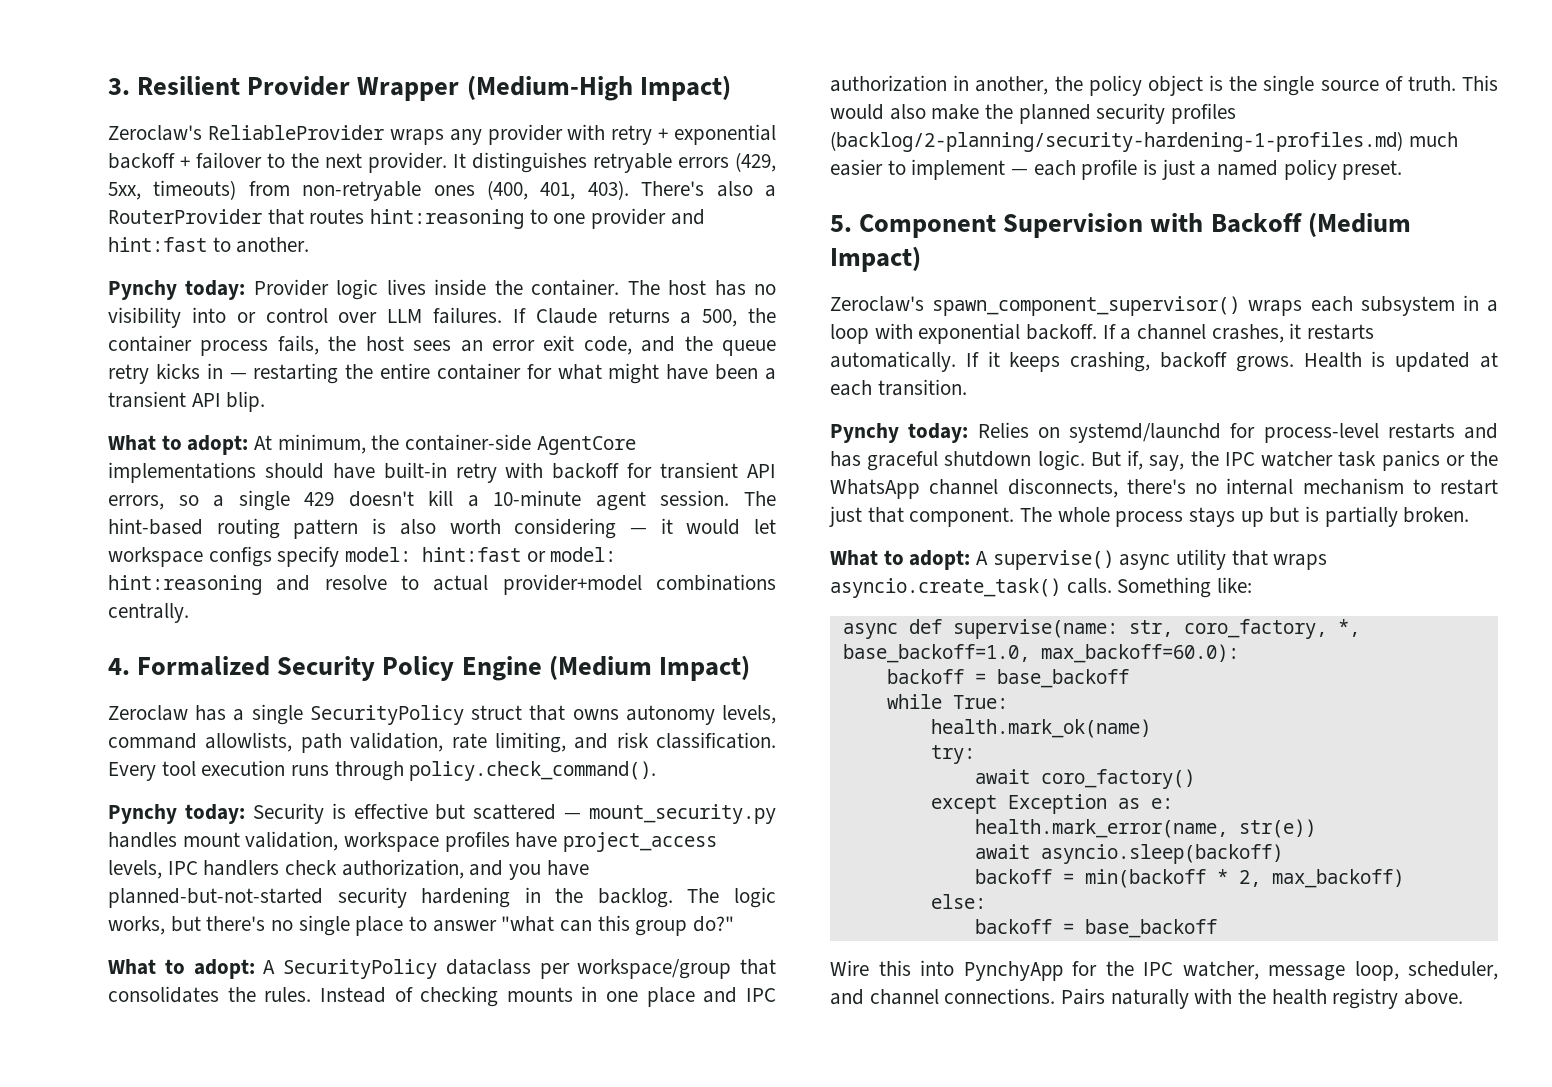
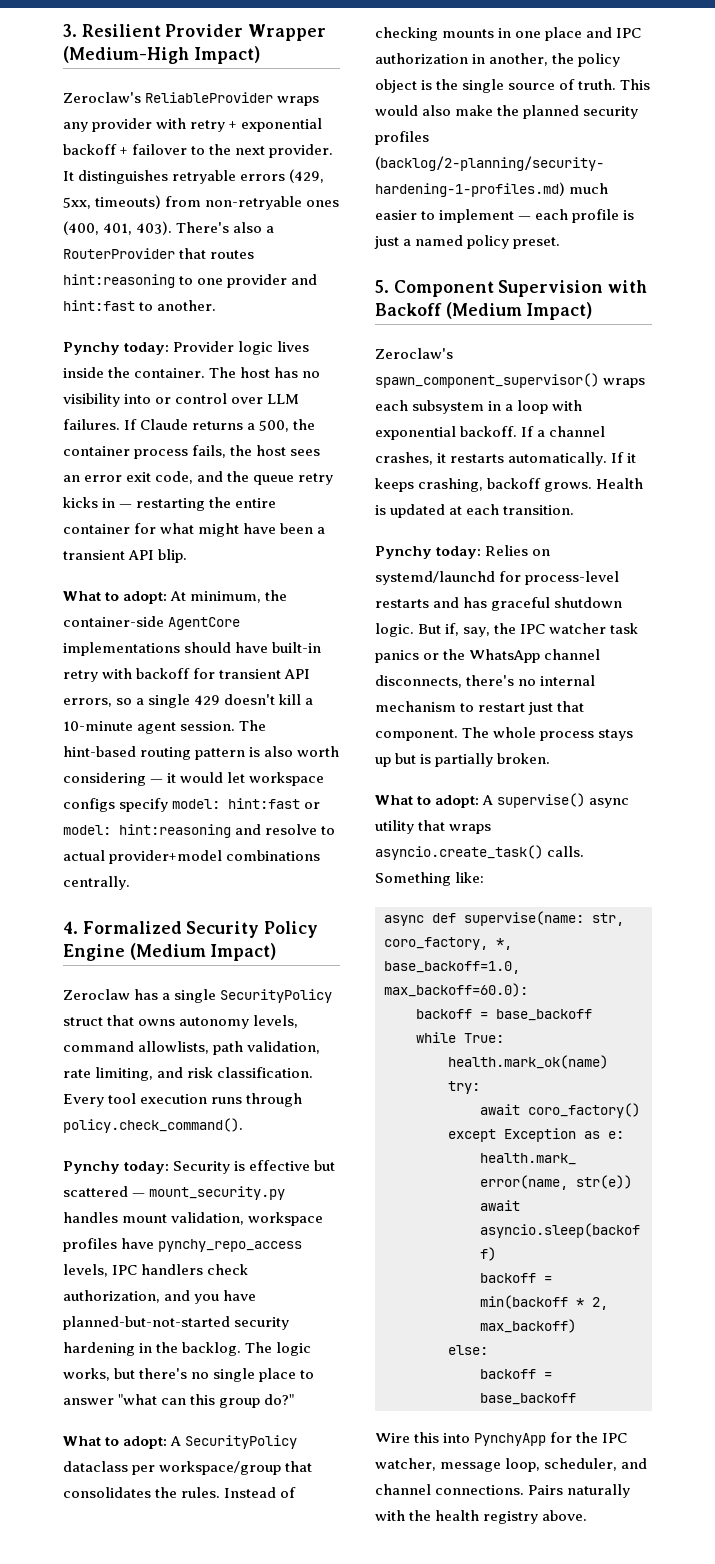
- Pynchy today: Security is effective but scattered — mount_security.py handles mount validation, workspace profiles have project_access levels, IPC handlers check authorization, and you have planned-but-not-started security hardening in the backlog.
+ Pynchy today: Security is effective but scattered — mount_security.py handles mount validation, workspace profiles have pynchy_repo_access levels, IPC handlers check authorization, and you have planned-but-not-started security hardening in the backlog.

